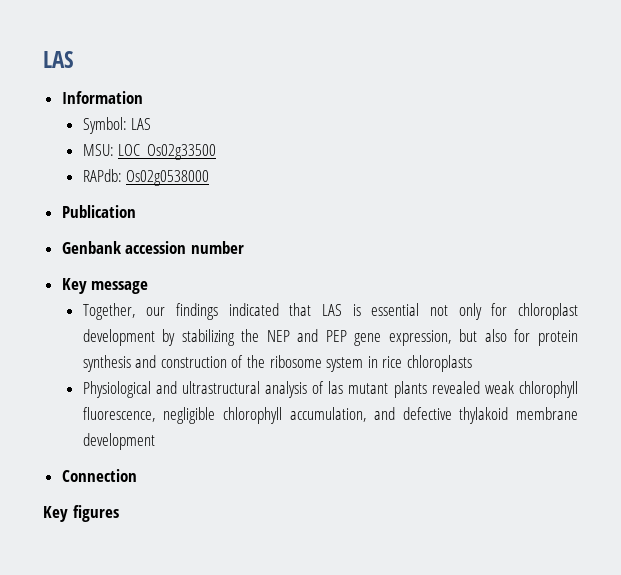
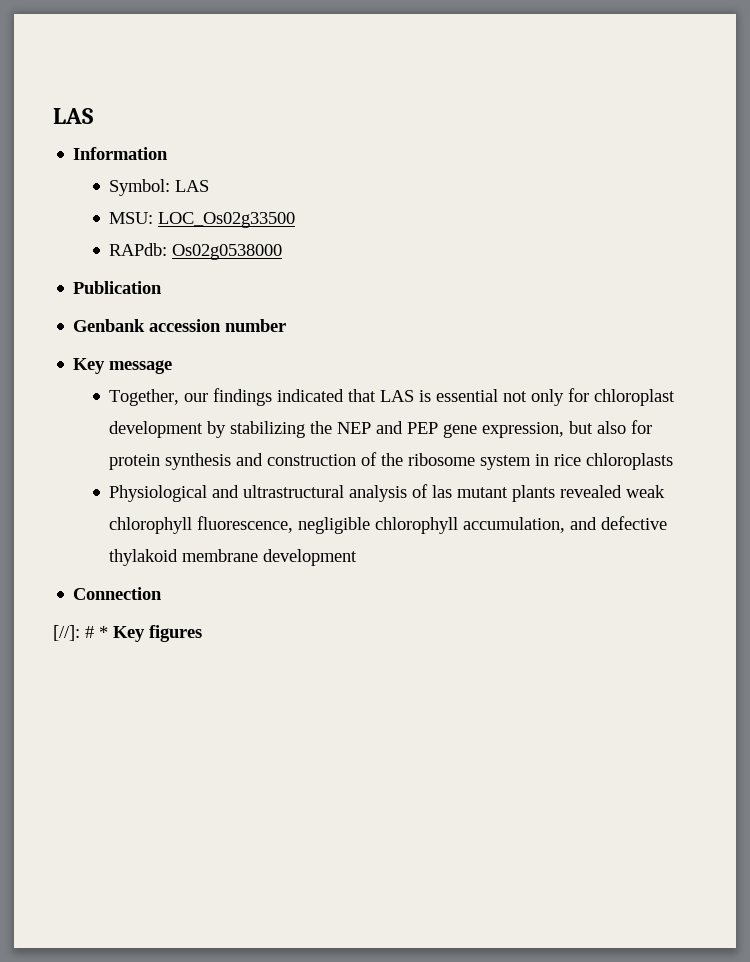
- Key figures
+ [//]: # * Key figures

